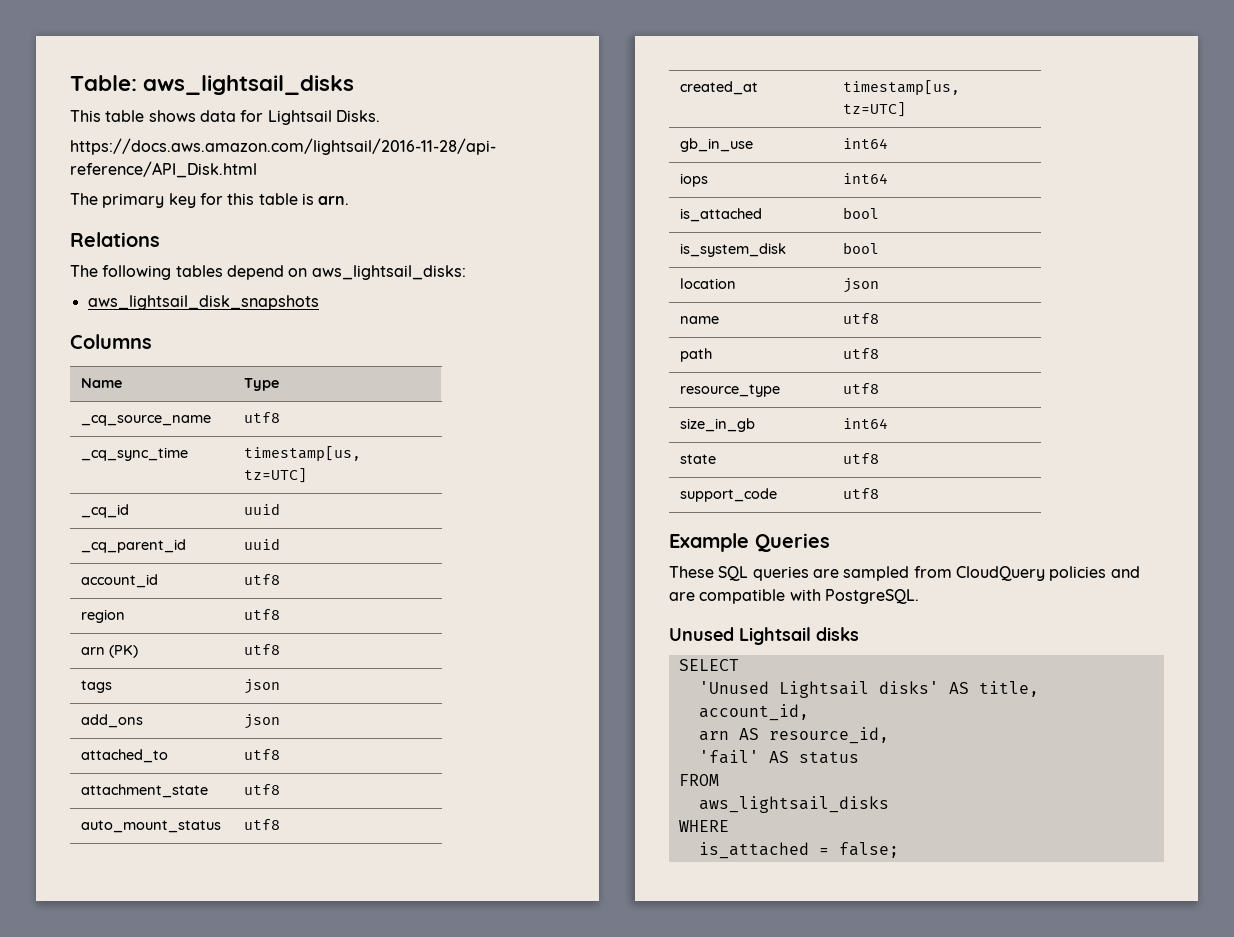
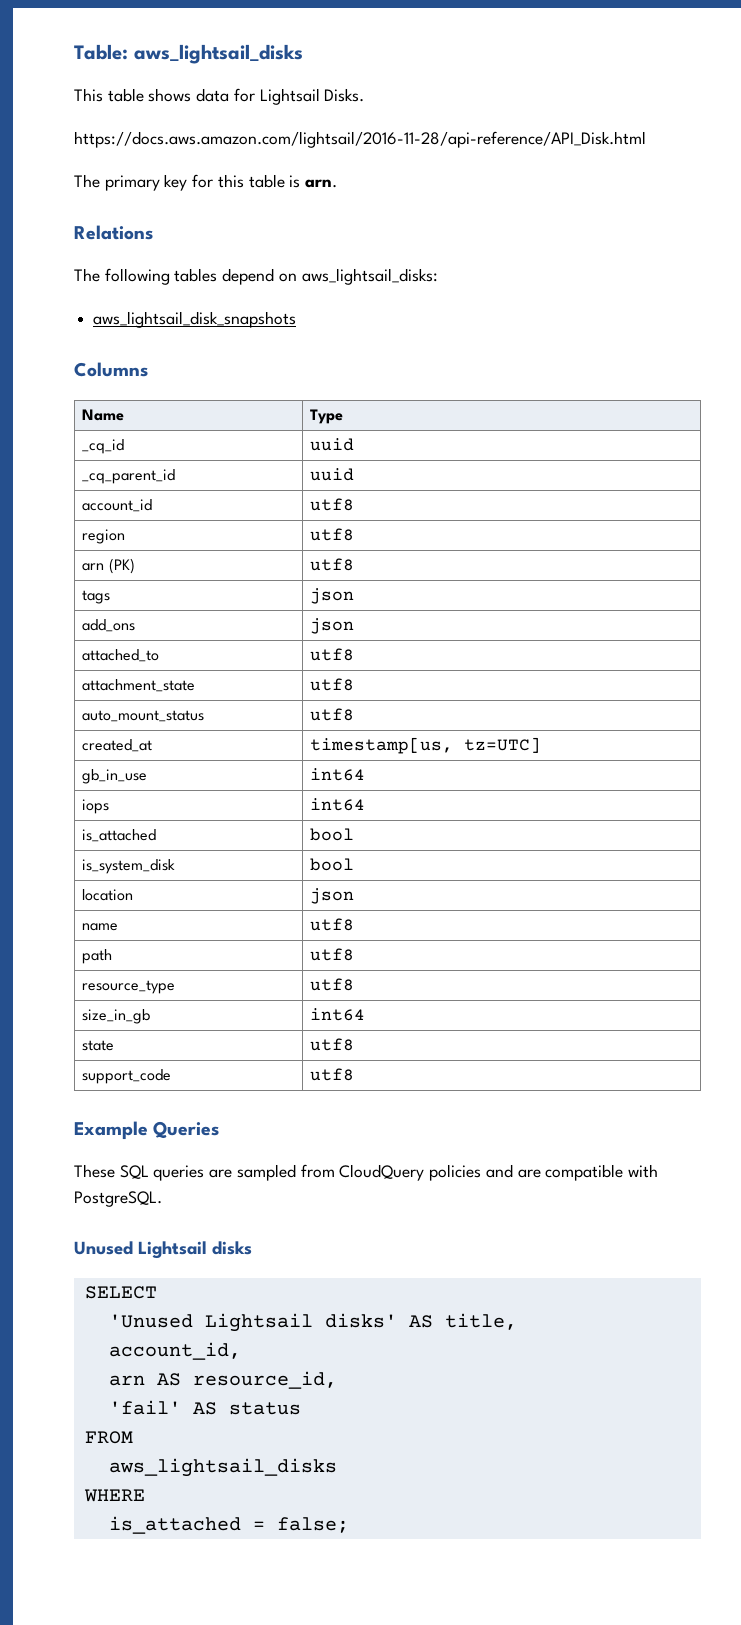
- _cq_source_name | utf8
- _cq_sync_time | timestamp[us, tz=UTC]

